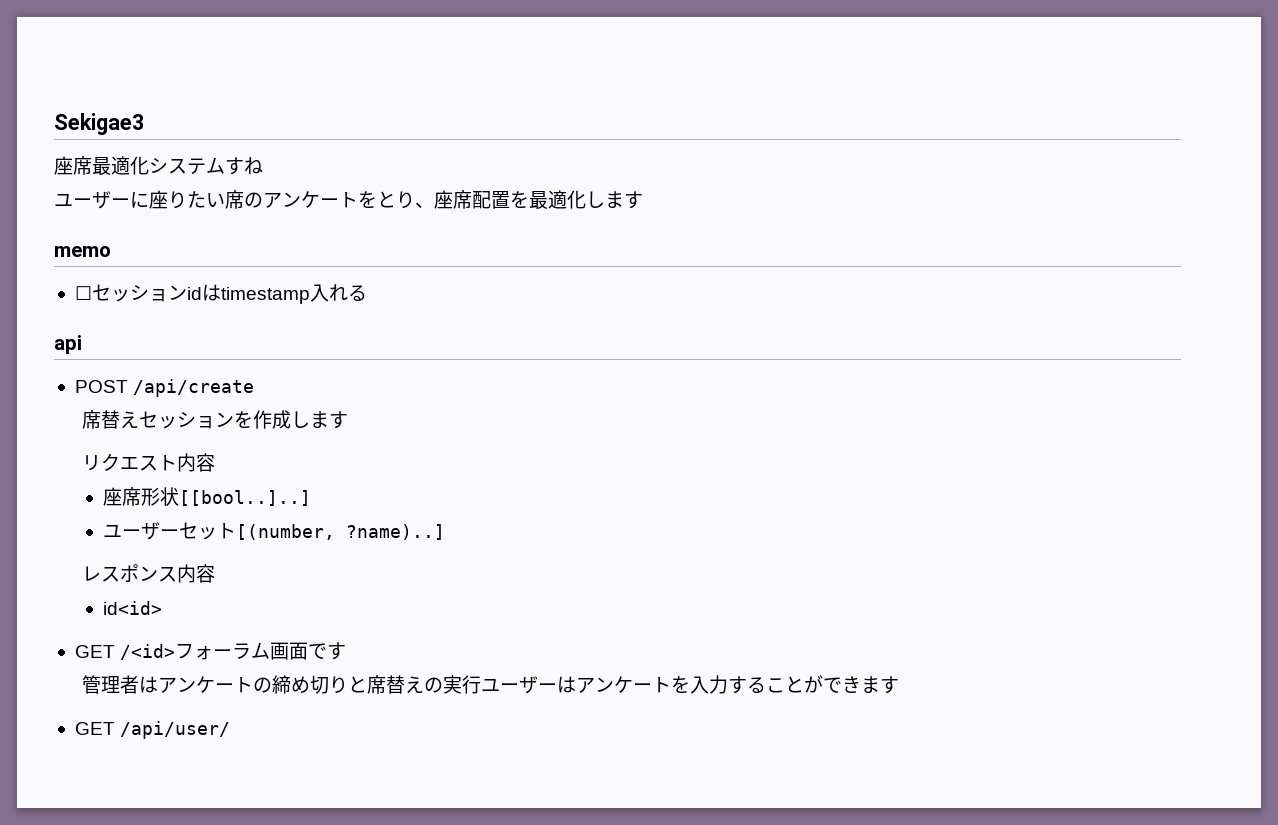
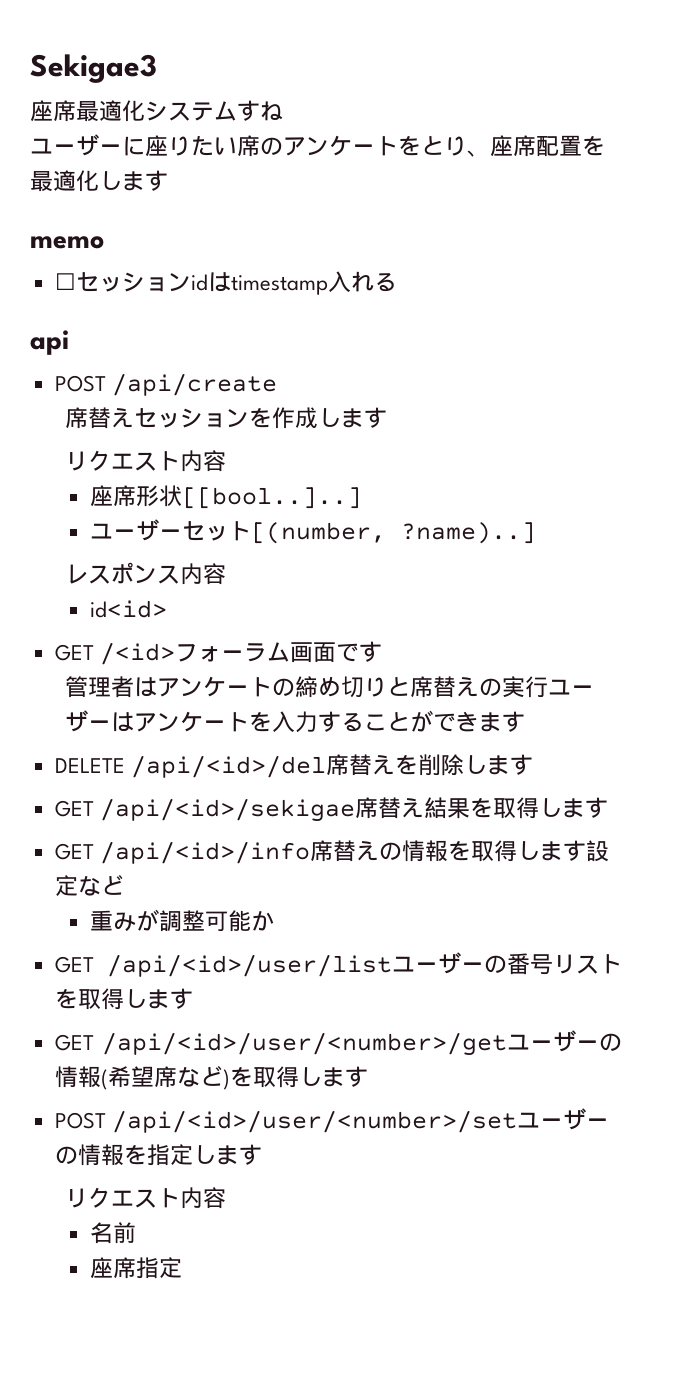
- GET /api/user/
+ DELETE /api/<id>/del席替えを削除します
+ GET /api/<id>/sekigae席替え結果を取得します
+ GET /api/<id>/info席替えの情報を取得します設定など
+ 重みが調整可能か
+ GET /api/<id>/user/listユーザーの番号リストを取得します
+ GET /api/<id>/user/<number>/getユーザーの情報(希望席など)を取得します
+ POST /api/<id>/user/<number>/setユーザーの情報を指定します
+ リクエスト内容
+ 名前
+ 座席指定

